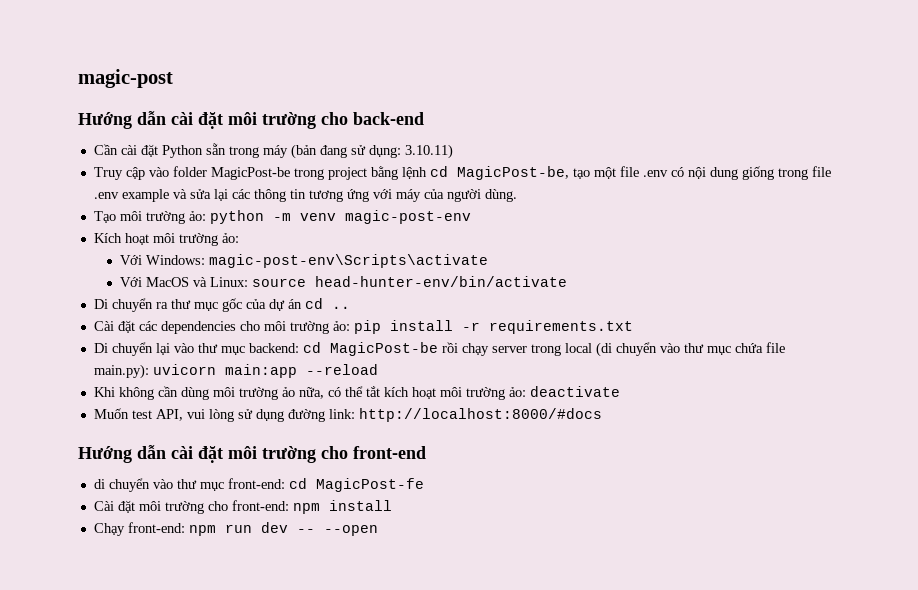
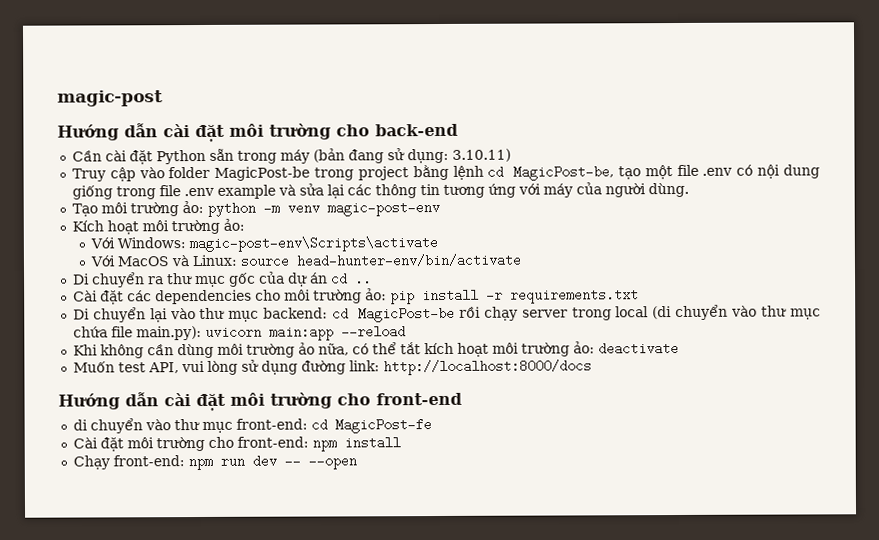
- Muốn test API, vui lòng sử dụng đường link: http://localhost:8000/#docs
+ Muốn test API, vui lòng sử dụng đường link: http://localhost:8000/docs

